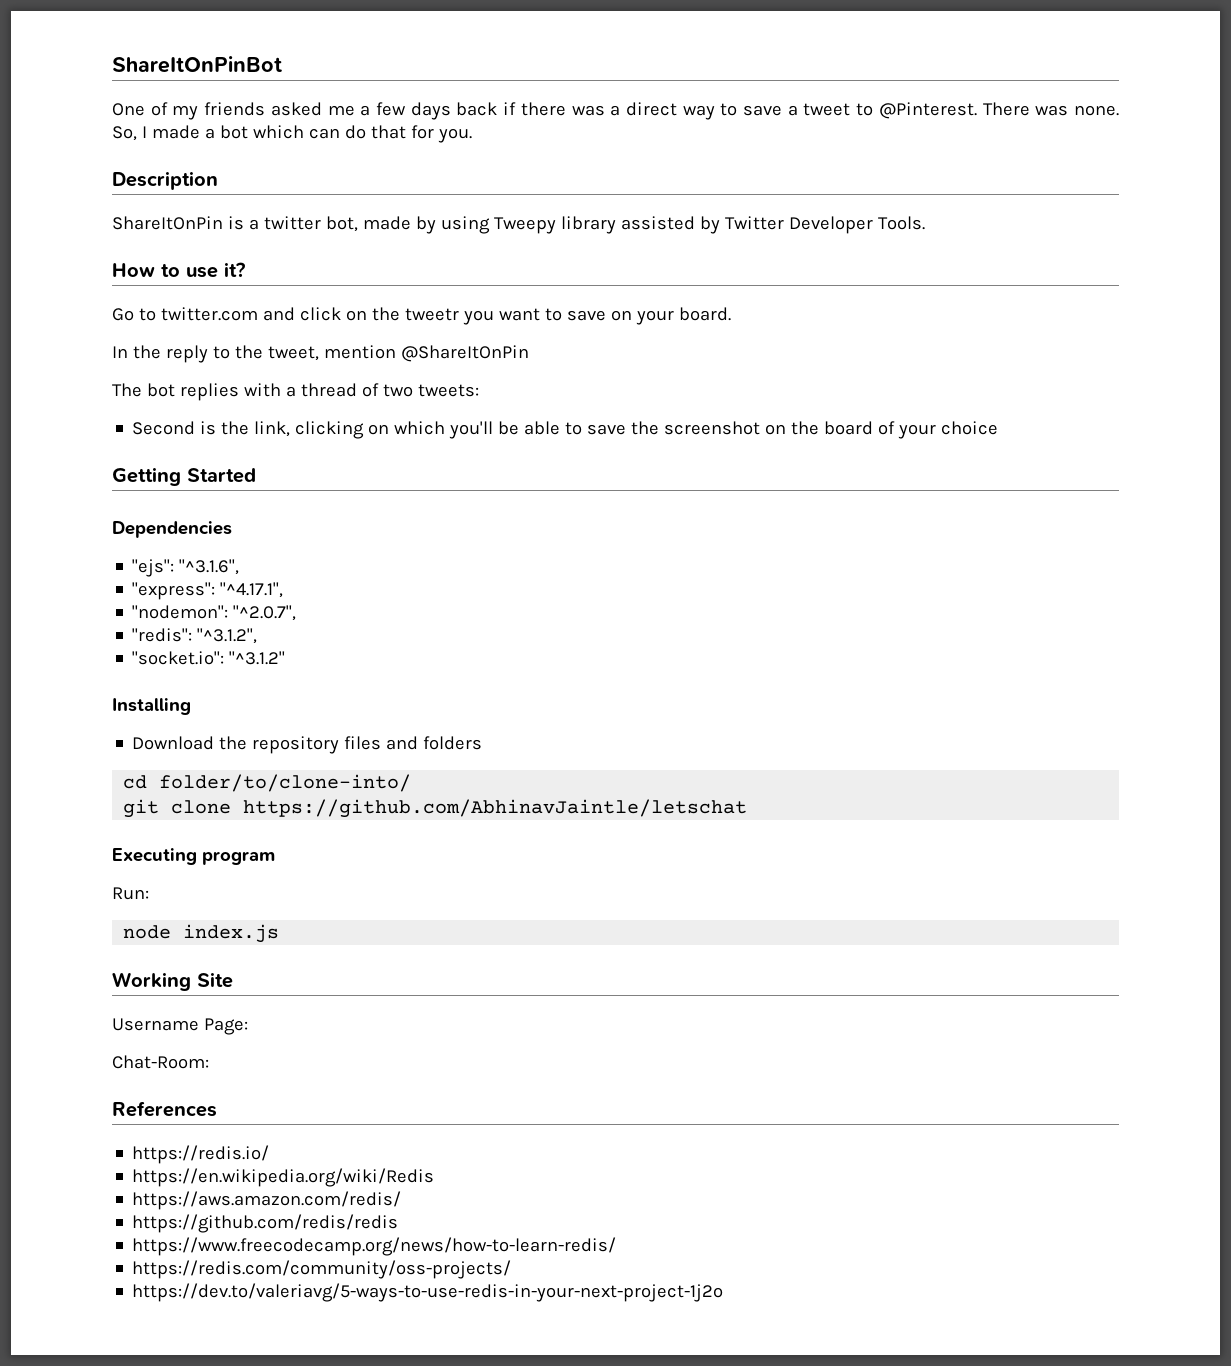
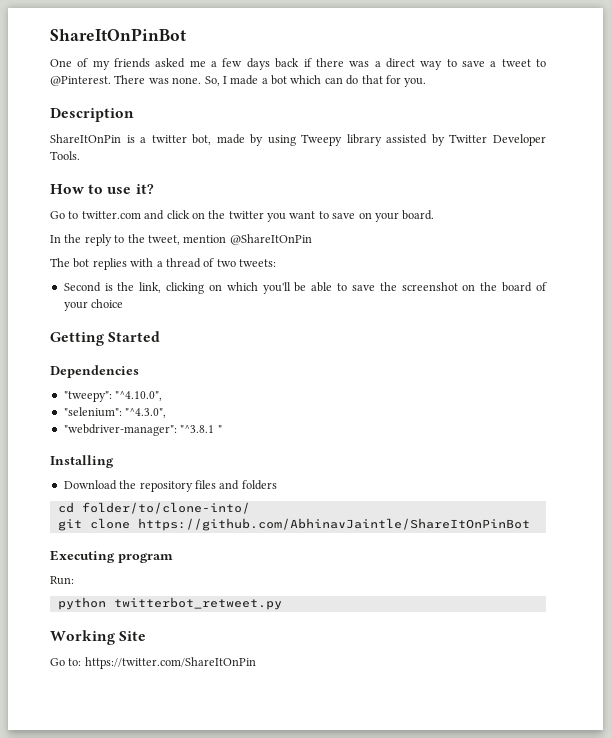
- Go to twitter.com and click on the tweetr you want to save on your board.
+ Go to twitter.com and click on the twitter you want to save on your board.
- "ejs": "^3.1.6",
- "express": "^4.17.1",
- "nodemon": "^2.0.7",
- "redis": "^3.1.2",
- "socket.io": "^3.1.2"
+ "tweepy": "^4.10.0",
+ "selenium": "^4.3.0",
+ "webdriver-manager": "^3.8.1 "
- git clone https://github.com/AbhinavJaintle/letschat
+ git clone https://github.com/AbhinavJaintle/ShareItOnPinBot
- node index.js
+ python twitterbot_retweet.py
- Username Page:
- Chat-Room:
- References
- https://redis.io/
- https://en.wikipedia.org/wiki/Redis
- https://aws.amazon.com/redis/
- https://github.com/redis/redis
- https://www.freecodecamp.org/news/how-to-learn-redis/
- https://redis.com/community/oss-projects/
- https://dev.to/valeriavg/5-ways-to-use-redis-in-your-next-project-1j2o
+ Go to: https://twitter.com/ShareItOnPin

